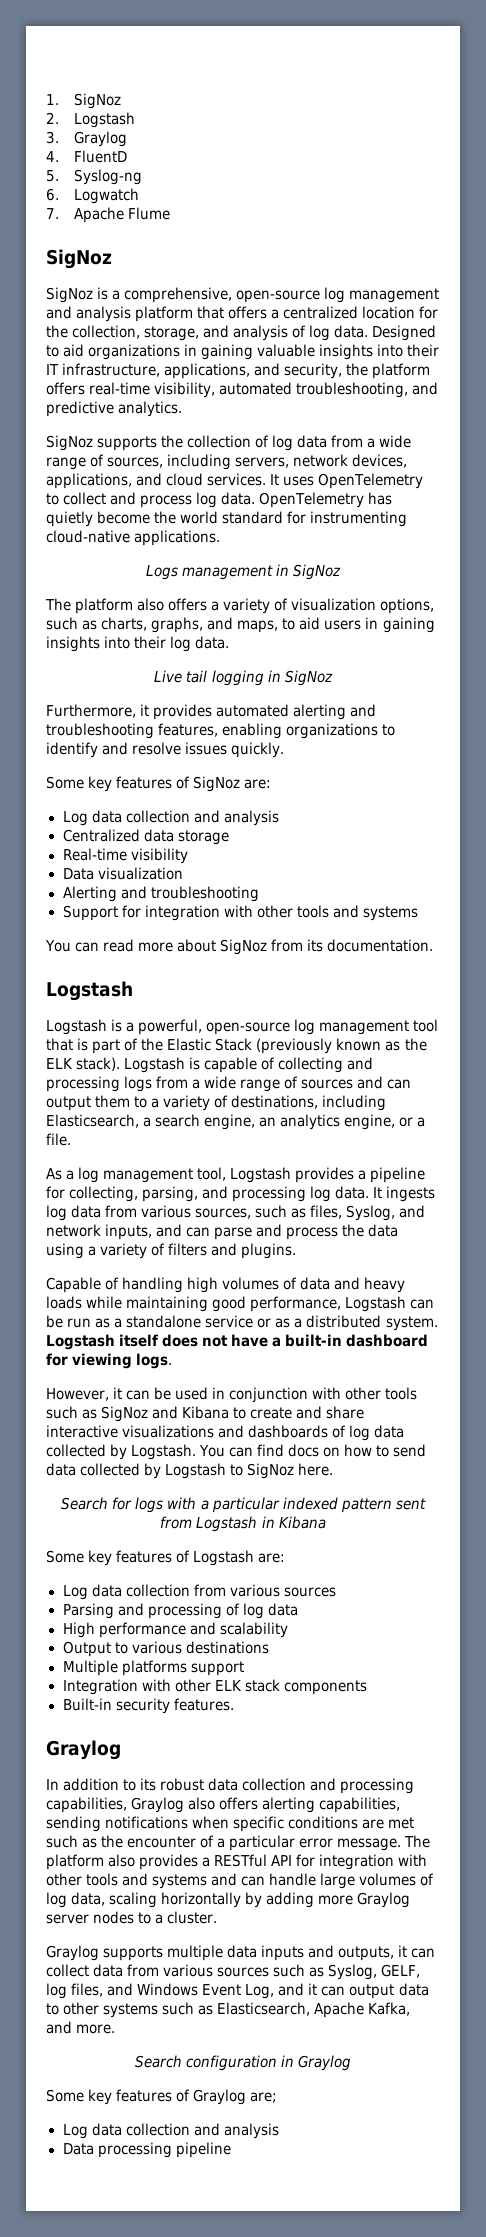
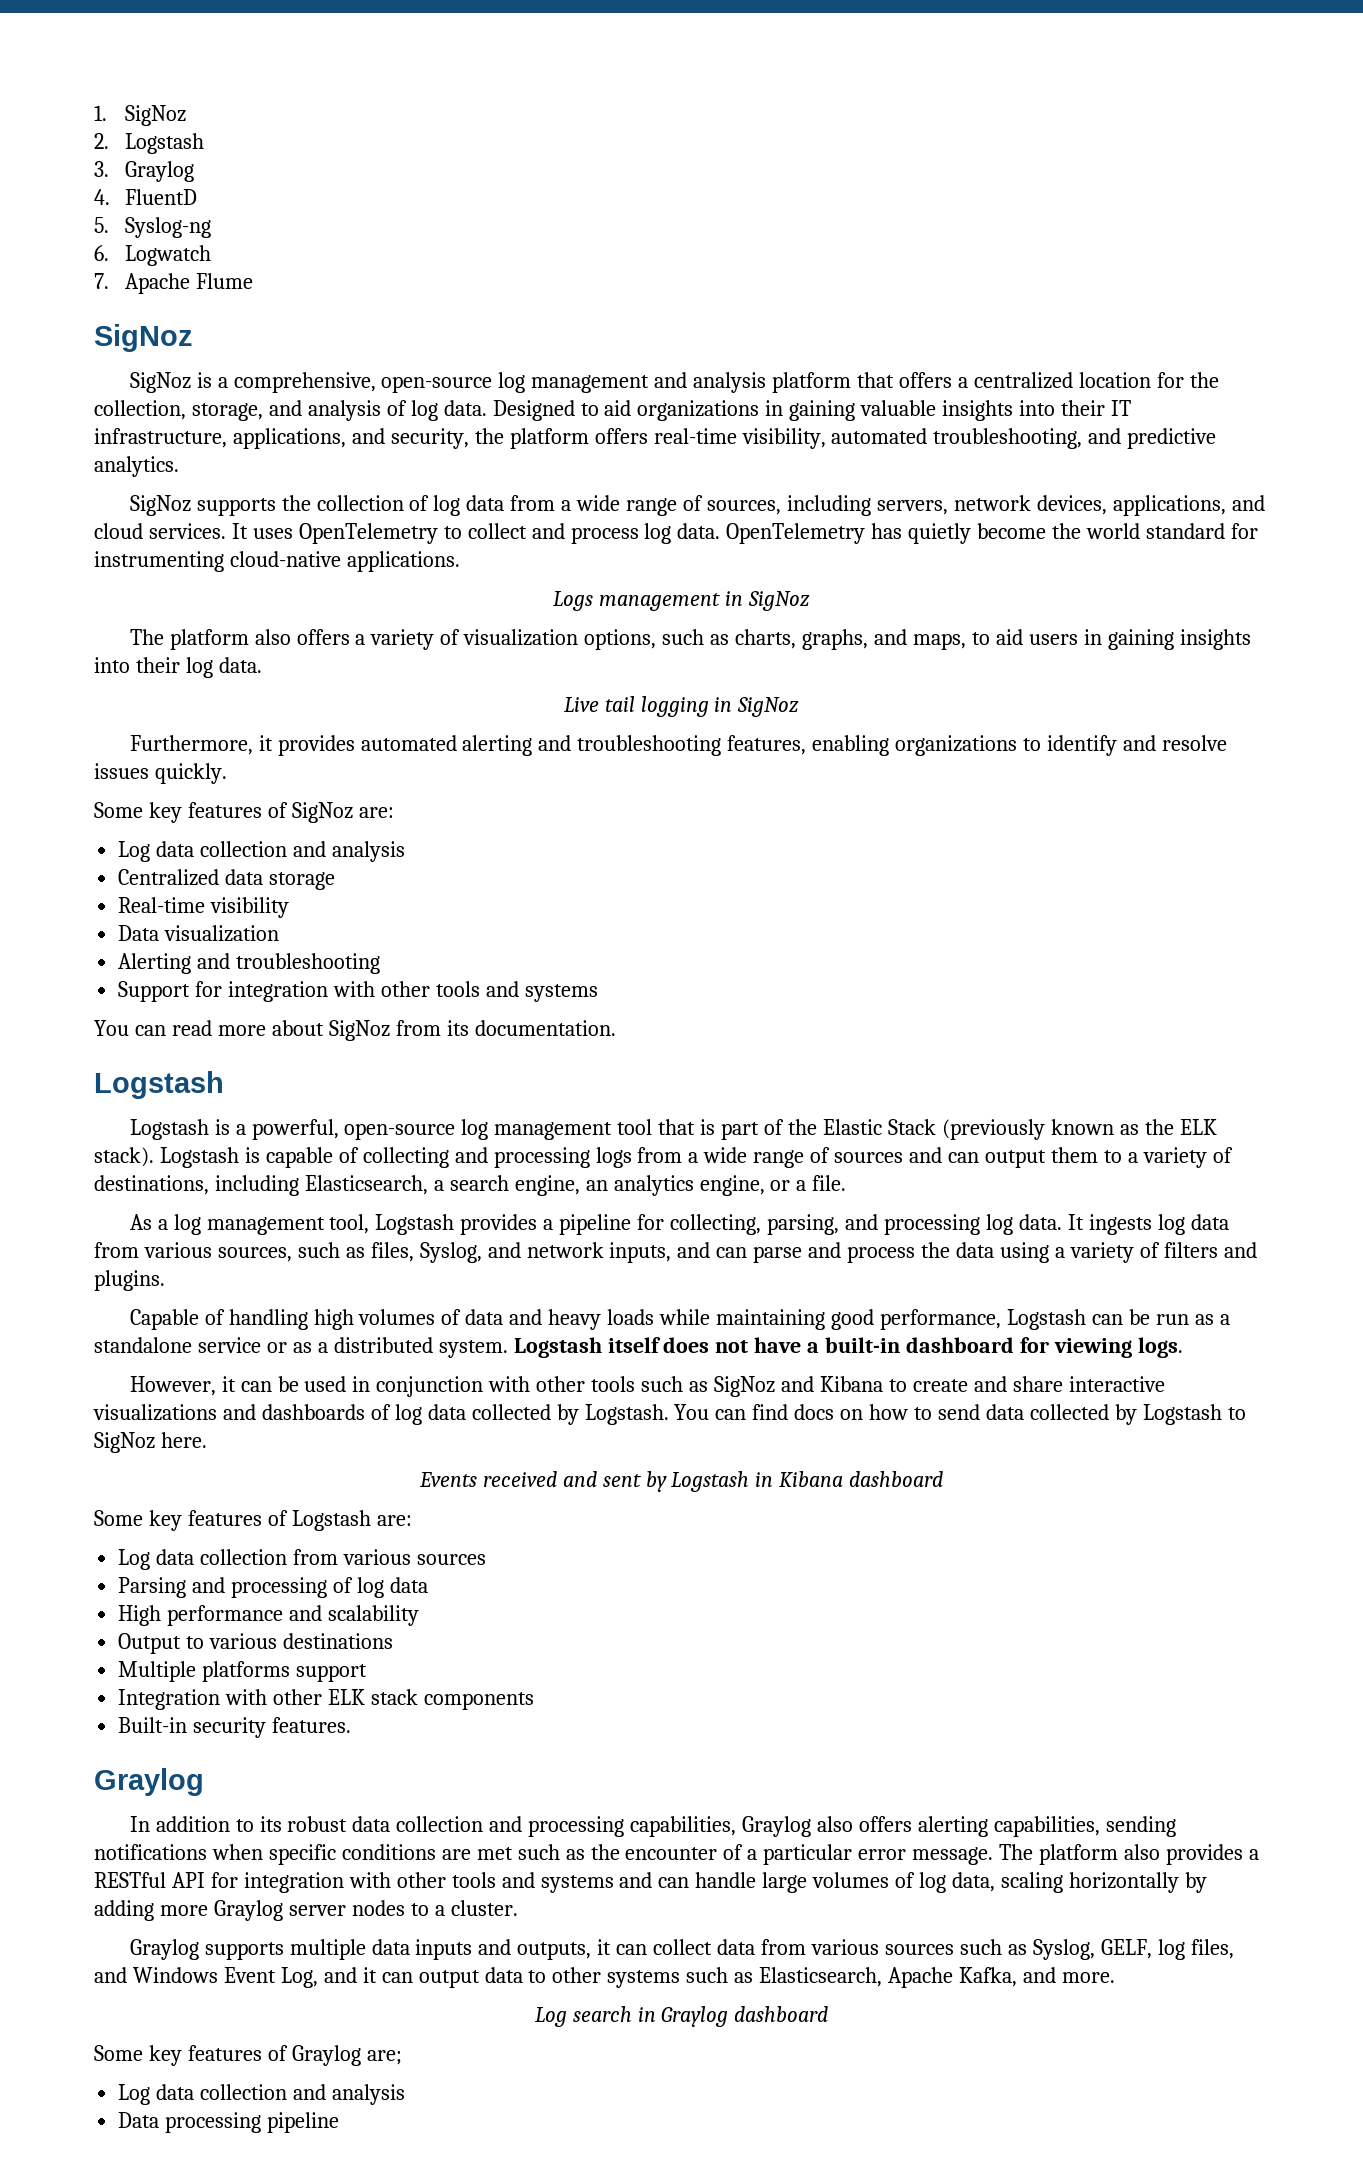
- Search for logs with a particular indexed pattern sent from Logstash in Kibana
+ Events received and sent by Logstash in Kibana dashboard
- Search configuration in Graylog
+ Log search in Graylog dashboard

